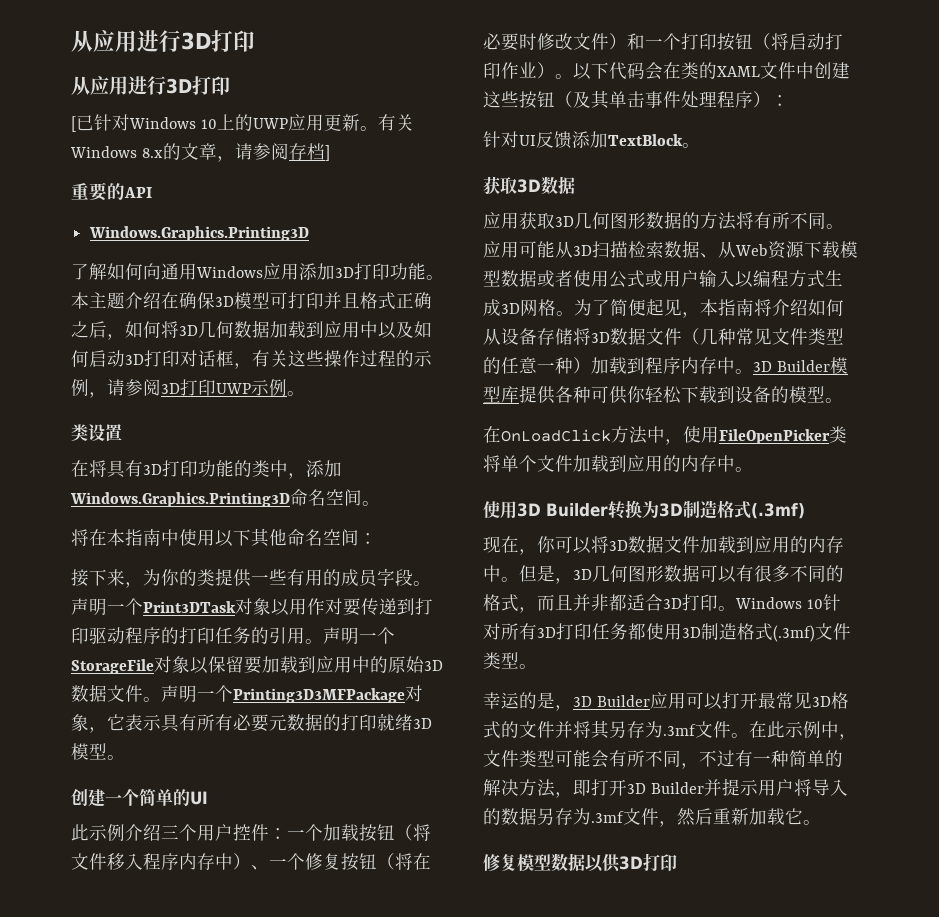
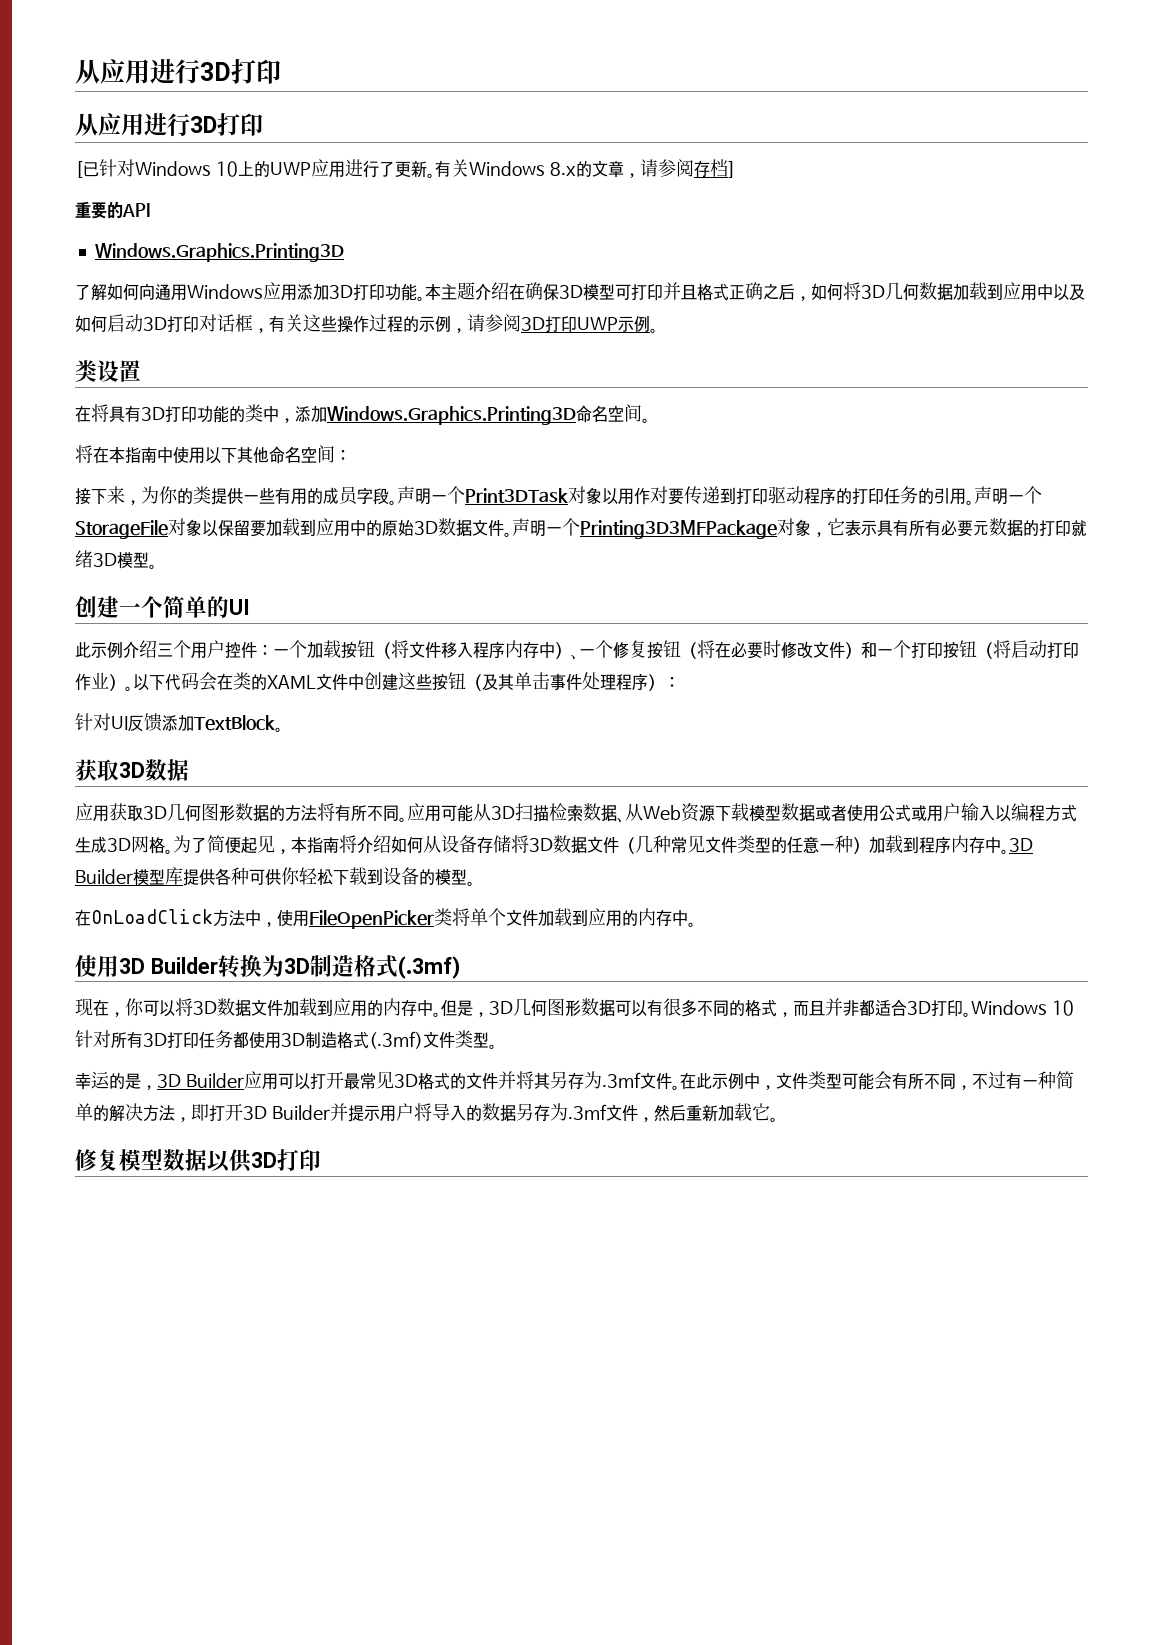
- [已针对Windows 10上的UWP应用更新。
+ [已针对Windows 10上的UWP应用进行了更新。

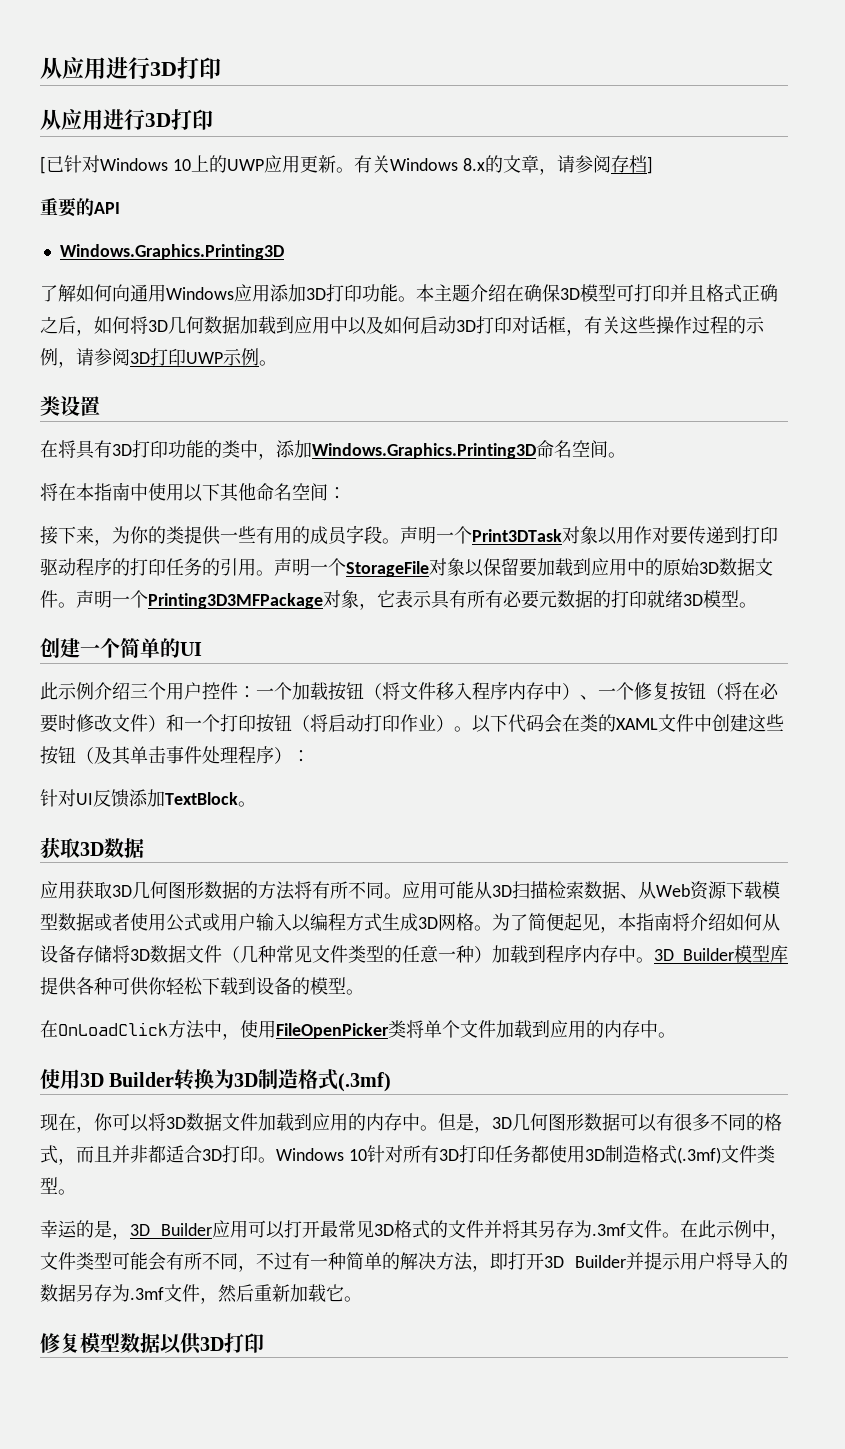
- [已针对Windows 10上的UWP应用进行了更新。
+ [已针对Windows 10上的UWP应用更新。

